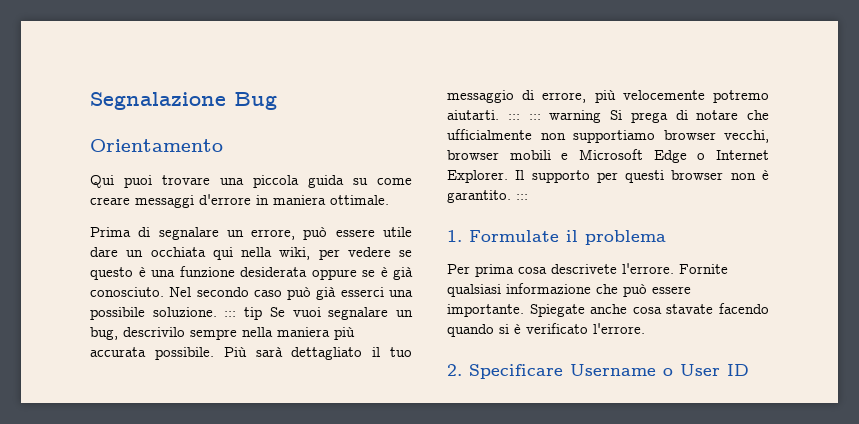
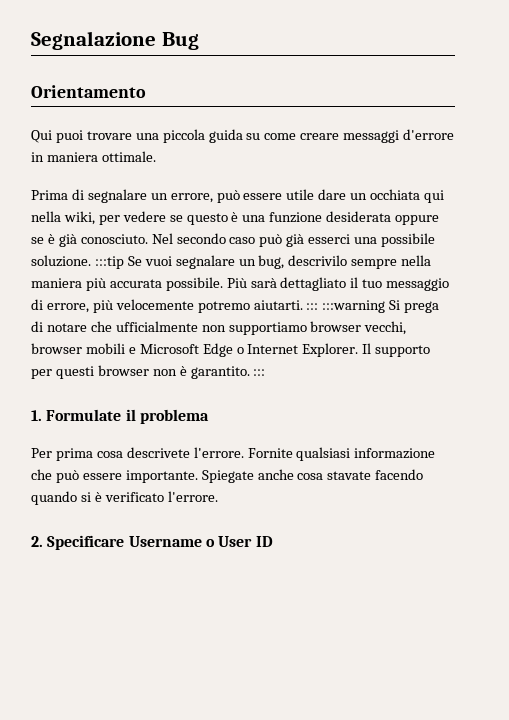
- Nel secondo caso può già esserci una possibile soluzione. ::: tip Se vuoi segnalare un bug, descrivilo sempre nella maniera più accurata possibile.
+ Nel secondo caso può già esserci una possibile soluzione. :::tip Se vuoi segnalare un bug, descrivilo sempre nella maniera più accurata possibile.
- Più sarà dettagliato il tuo messaggio di errore, più velocemente potremo aiutarti. ::: ::: warning Si prega di notare che ufficialmente non supportiamo browser vecchi, browser mobili e Microsoft Edge o Internet Explorer.
+ Più sarà dettagliato il tuo messaggio di errore, più velocemente potremo aiutarti. ::: :::warning Si prega di notare che ufficialmente non supportiamo browser vecchi, browser mobili e Microsoft Edge o Internet Explorer.

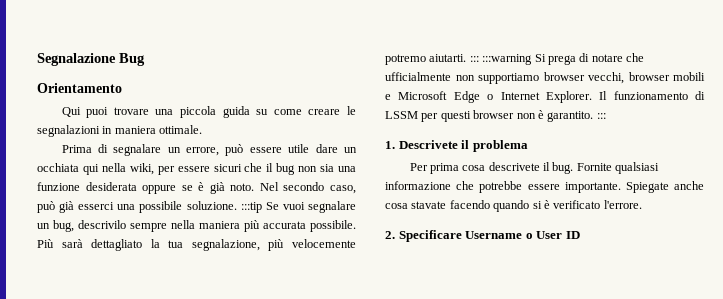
- Qui puoi trovare una piccola guida su come creare messaggi d'errore in maniera ottimale.
+ Qui puoi trovare una piccola guida su come creare le segnalazioni in maniera ottimale.
- Prima di segnalare un errore, può essere utile dare un occhiata qui nella wiki, per vedere se questo è una funzione desiderata oppure se è già conosciuto.
+ Prima di segnalare un errore, può essere utile dare un occhiata qui nella wiki, per essere sicuri che il bug non sia una funzione desiderata oppure se è già noto.
- Nel secondo caso può già esserci una possibile soluzione. :::tip Se vuoi segnalare un bug, descrivilo sempre nella maniera più accurata possibile.
+ Nel secondo caso, può già esserci una possibile soluzione. :::tip Se vuoi segnalare un bug, descrivilo sempre nella maniera più accurata possibile.
- Più sarà dettagliato il tuo messaggio di errore, più velocemente potremo aiutarti. ::: :::warning Si prega di notare che ufficialmente non supportiamo browser vecchi, browser mobili e Microsoft Edge o Internet Explorer.
+ Più sarà dettagliato la tua segnalazione, più velocemente potremo aiutarti. ::: :::warning Si prega di notare che ufficialmente non supportiamo browser vecchi, browser mobili e Microsoft Edge o Internet Explorer.
- Il supporto per questi browser non è garantito. :::
+ Il funzionamento di LSSM per questi browser non è garantito. :::
- 1. Formulate il problema
+ 1. Descrivete il problema
- Per prima cosa descrivete l'errore.
+ Per prima cosa descrivete il bug.
- Fornite qualsiasi informazione che può essere importante.
+ Fornite qualsiasi informazione che potrebbe essere importante.

